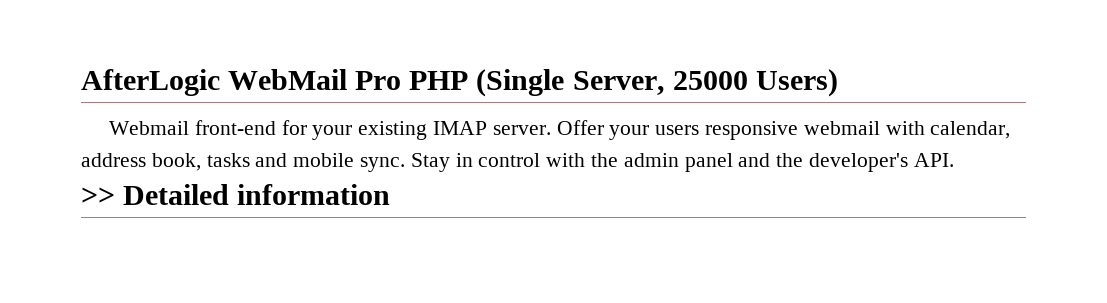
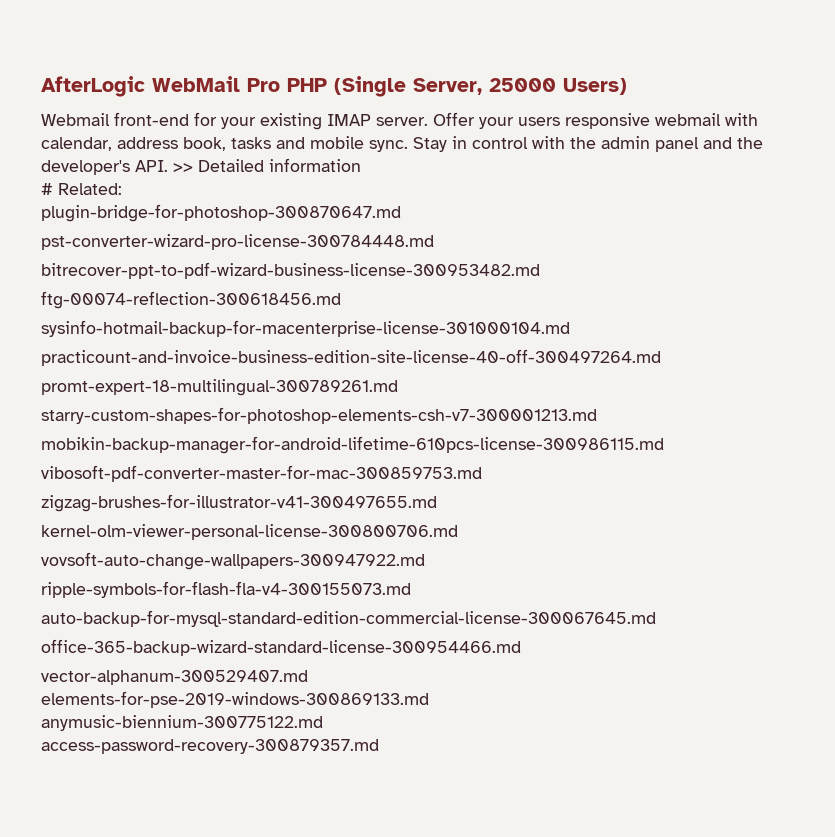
- Stay in control with the admin panel and the developer's API.
- >> Detailed information
+ Stay in control with the admin panel and the developer's API. >> Detailed information
+ # Related:
+ plugin-bridge-for-photoshop-300870647.md
+ pst-converter-wizard-pro-license-300784448.md
+ bitrecover-ppt-to-pdf-wizard-business-license-300953482.md
+ ftg-00074-reflection-300618456.md
+ sysinfo-hotmail-backup-for-macenterprise-license-301000104.md
+ practicount-and-invoice-business-edition-site-license-40-off-300497264.md
+ promt-expert-18-multilingual-300789261.md
+ starry-custom-shapes-for-photoshop-elements-csh-v7-300001213.md
+ mobikin-backup-manager-for-android-lifetime-610pcs-license-300986115.md
+ vibosoft-pdf-converter-master-for-mac-300859753.md
+ zigzag-brushes-for-illustrator-v41-300497655.md
+ kernel-olm-viewer-personal-license-300800706.md
+ vovsoft-auto-change-wallpapers-300947922.md
+ ripple-symbols-for-flash-fla-v4-300155073.md
+ auto-backup-for-mysql-standard-edition-commercial-license-300067645.md
+ office-365-backup-wizard-standard-license-300954466.md
+ vector-alphanum-300529407.md
+ elements-for-pse-2019-windows-300869133.md
+ anymusic-biennium-300775122.md
+ access-password-recovery-300879357.md

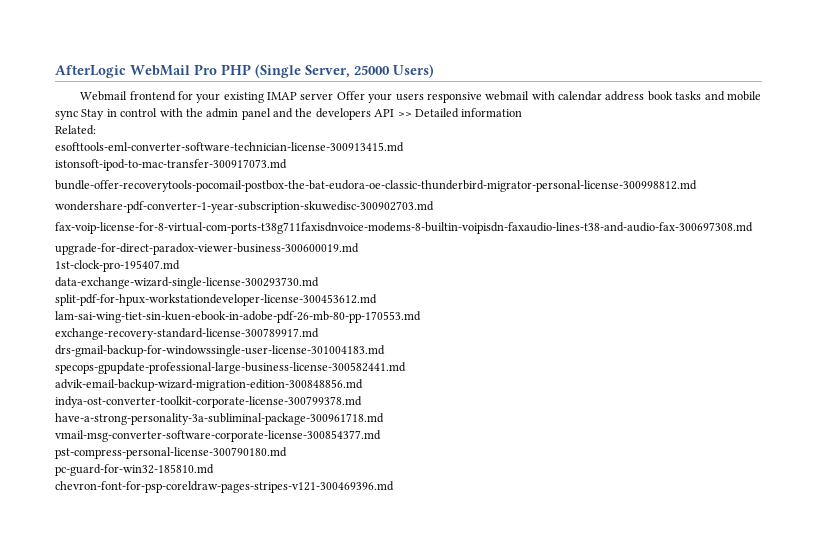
- Webmail front-end for your existing IMAP server. Offer your users responsive webmail with calendar, address book, tasks and mobile sync. Stay in control with the admin panel and the developer's API. >> Detailed information
+ Webmail frontend for your existing IMAP server Offer your users responsive webmail with calendar address book tasks and mobile sync Stay in control with the admin panel and the developers API >> Detailed information
- # Related:
+ Related:
- plugin-bridge-for-photoshop-300870647.md
- pst-converter-wizard-pro-license-300784448.md
- bitrecover-ppt-to-pdf-wizard-business-license-300953482.md
- ftg-00074-reflection-300618456.md
- sysinfo-hotmail-backup-for-macenterprise-license-301000104.md
- practicount-and-invoice-business-edition-site-license-40-off-300497264.md
- promt-expert-18-multilingual-300789261.md
- starry-custom-shapes-for-photoshop-elements-csh-v7-300001213.md
- mobikin-backup-manager-for-android-lifetime-610pcs-license-300986115.md
- vibosoft-pdf-converter-master-for-mac-300859753.md
- zigzag-brushes-for-illustrator-v41-300497655.md
- kernel-olm-viewer-personal-license-300800706.md
- vovsoft-auto-change-wallpapers-300947922.md
- ripple-symbols-for-flash-fla-v4-300155073.md
- auto-backup-for-mysql-standard-edition-commercial-license-300067645.md
- office-365-backup-wizard-standard-license-300954466.md
- vector-alphanum-300529407.md
- elements-for-pse-2019-windows-300869133.md
- anymusic-biennium-300775122.md
- access-password-recovery-300879357.md
+ esofttools-eml-converter-software-technician-license-300913415.md
+ istonsoft-ipod-to-mac-transfer-300917073.md
+ bundle-offer-recoverytools-pocomail-postbox-the-bat-eudora-oe-classic-thunderbird-migrator-personal-license-300998812.md
+ wondershare-pdf-converter-1-year-subscription-skuwedisc-300902703.md
+ fax-voip-license-for-8-virtual-com-ports-t38g711faxisdnvoice-modems-8-builtin-voipisdn-faxaudio-lines-t38-and-audio-fax-300697308.md
+ upgrade-for-direct-paradox-viewer-business-300600019.md
+ 1st-clock-pro-195407.md
+ data-exchange-wizard-single-license-300293730.md
+ split-pdf-for-hpux-workstationdeveloper-license-300453612.md
+ lam-sai-wing-tiet-sin-kuen-ebook-in-adobe-pdf-26-mb-80-pp-170553.md
+ exchange-recovery-standard-license-300789917.md
+ drs-gmail-backup-for-windowssingle-user-license-301004183.md
+ specops-gpupdate-professional-large-business-license-300582441.md
+ advik-email-backup-wizard-migration-edition-300848856.md
+ indya-ost-converter-toolkit-corporate-license-300799378.md
+ have-a-strong-personality-3a-subliminal-package-300961718.md
+ vmail-msg-converter-software-corporate-license-300854377.md
+ pst-compress-personal-license-300790180.md
+ pc-guard-for-win32-185810.md
+ chevron-font-for-psp-coreldraw-pages-stripes-v121-300469396.md

